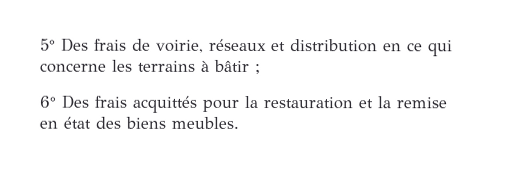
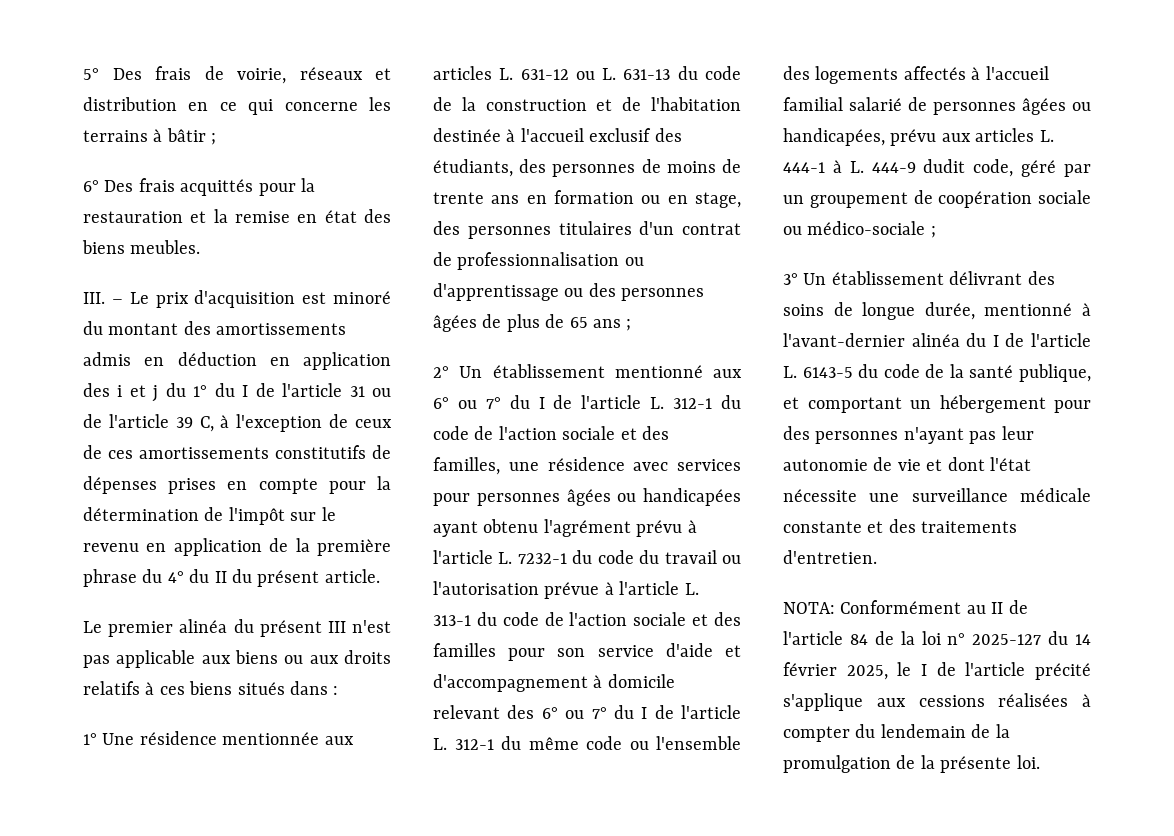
+ III. – Le prix d'acquisition est minoré du montant des amortissements admis en déduction en application des i et j du 1° du I de l'article 31 ou de l'article 39 C, à l'exception de ceux de ces amortissements constitutifs de dépenses prises en compte pour la détermination de l'impôt sur le revenu en application de la première phrase du 4° du II du présent article.
+ Le premier alinéa du présent III n'est pas applicable aux biens ou aux droits relatifs à ces biens situés dans :
+ 1° Une résidence mentionnée aux articles L. 631-12 ou L. 631-13 du code de la construction et de l'habitation destinée à l'accueil exclusif des étudiants, des personnes de moins de trente ans en formation ou en stage, des personnes titulaires d'un contrat de professionnalisation ou d'apprentissage ou des personnes âgées de plus de 65 ans ;
+ 2° Un établissement mentionné aux 6° ou 7° du I de l'article L. 312-1 du code de l'action sociale et des familles, une résidence avec services pour personnes âgées ou handicapées ayant obtenu l'agrément prévu à l'article L. 7232-1 du code du travail ou l'autorisation prévue à l'article L. 313-1 du code de l'action sociale et des familles pour son service d'aide et d'accompagnement à domicile relevant des 6° ou 7° du I de l'article L. 312-1 du même code ou l'ensemble des logements affectés à l'accueil familial salarié de personnes âgées ou handicapées, prévu aux articles L. 444-1 à L. 444-9 dudit code, géré par un groupement de coopération sociale ou médico-sociale ;
+ 3° Un établissement délivrant des soins de longue durée, mentionné à l'avant-dernier alinéa du I de l'article L. 6143-5 du code de la santé publique, et comportant un hébergement pour des personnes n'ayant pas leur autonomie de vie et dont l'état nécessite une surveillance médicale constante et des traitements d'entretien.
+ NOTA: Conformément au II de l'article 84 de la loi n° 2025-127 du 14 février 2025, le I de l'article précité s'applique aux cessions réalisées à compter du lendemain de la promulgation de la présente loi.

